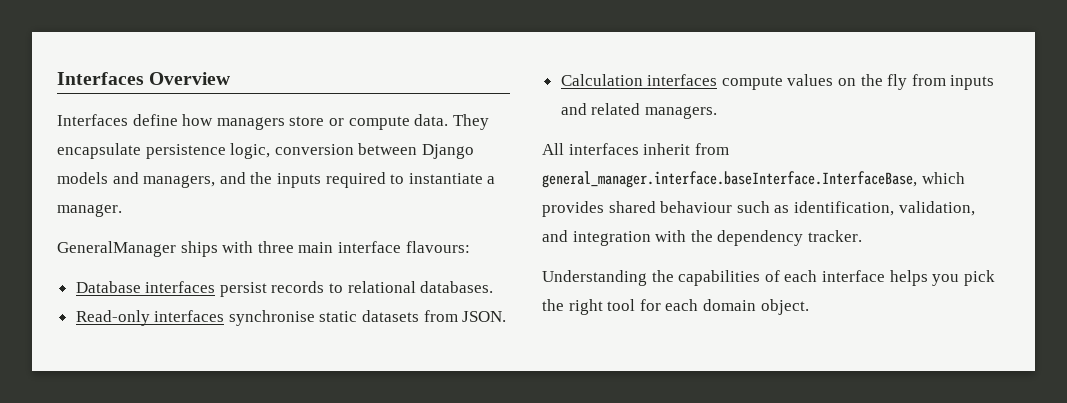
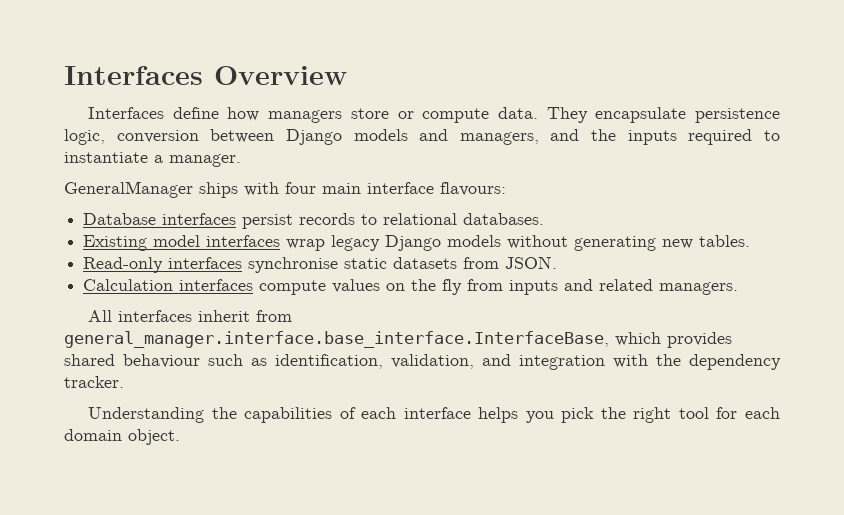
- GeneralManager ships with three main interface flavours:
+ GeneralManager ships with four main interface flavours:
+ Existing model interfaces wrap legacy Django models without generating new tables.
- All interfaces inherit from general_manager.interface.baseInterface.InterfaceBase, which provides shared behaviour such as identification, validation, and integration with the dependency tracker.
+ All interfaces inherit from general_manager.interface.base_interface.InterfaceBase, which provides shared behaviour such as identification, validation, and integration with the dependency tracker.

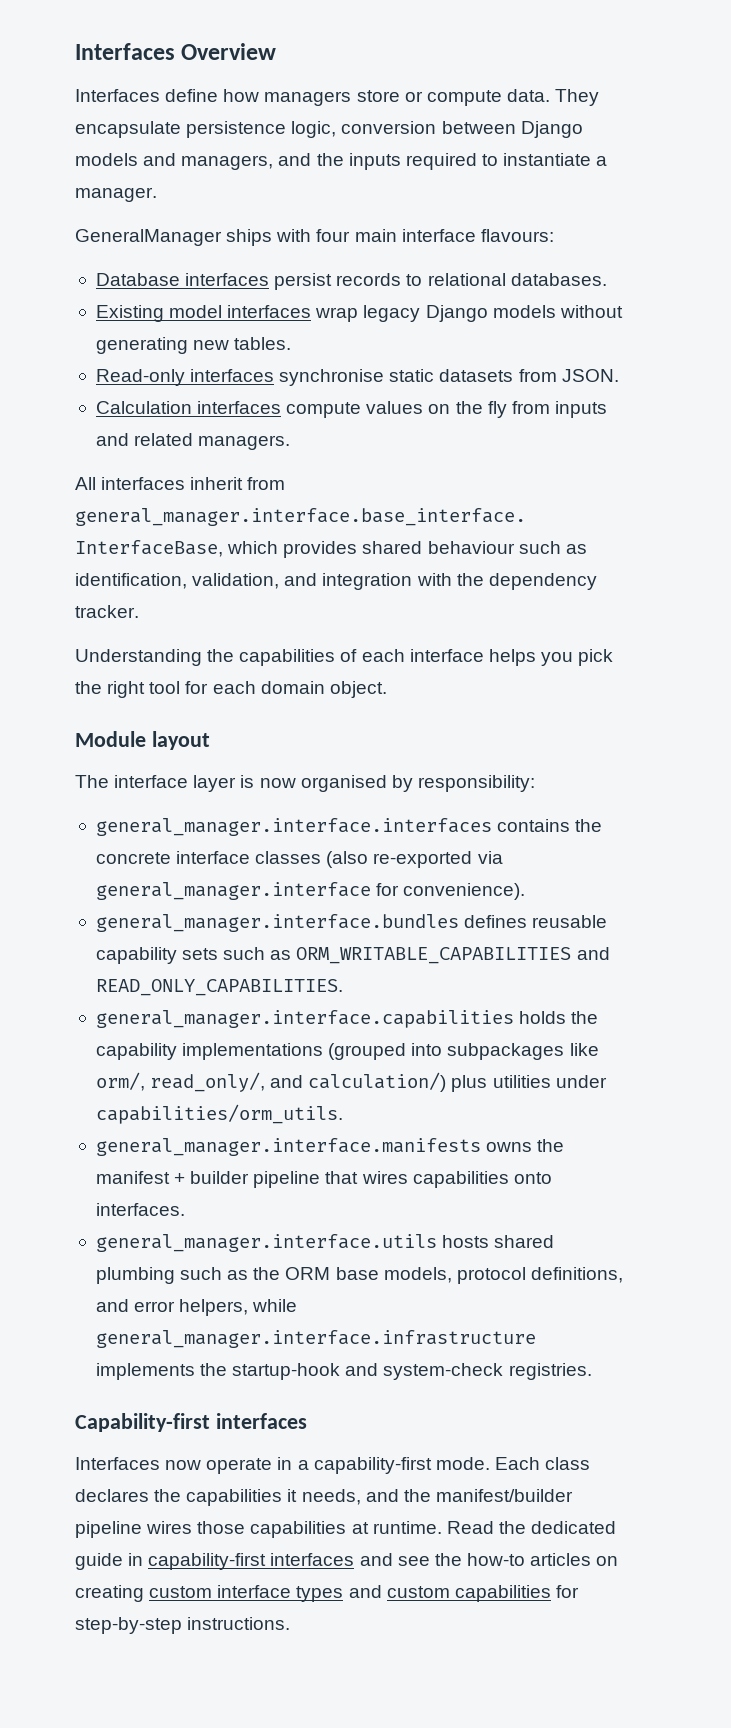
+ Module layout
+ The interface layer is now organised by responsibility:
+ general_manager.interface.interfaces contains the concrete interface classes (also re-exported via general_manager.interface for convenience).
+ general_manager.interface.bundles defines reusable capability sets such as ORM_WRITABLE_CAPABILITIES and READ_ONLY_CAPABILITIES.
+ general_manager.interface.capabilities holds the capability implementations (grouped into subpackages like orm/, read_only/, and calculation/) plus utilities under capabilities/orm_utils.
+ general_manager.interface.manifests owns the manifest + builder pipeline that wires capabilities onto interfaces.
+ general_manager.interface.utils hosts shared plumbing such as the ORM base models, protocol definitions, and error helpers, while general_manager.interface.infrastructure implements the startup-hook and system-check registries.
+ Capability-first interfaces
+ Interfaces now operate in a capability-first mode. Each class declares the capabilities it needs, and the manifest/builder pipeline wires those capabilities at runtime. Read the dedicated guide in capability-first interfaces and see the how-to articles on creating custom interface types and custom capabilities for step-by-step instructions.

